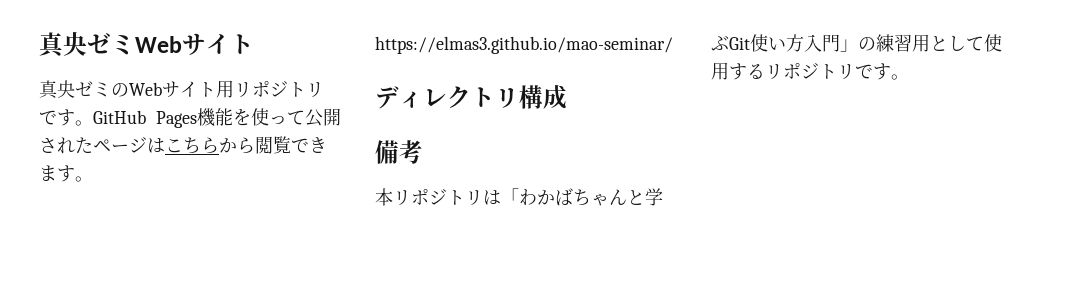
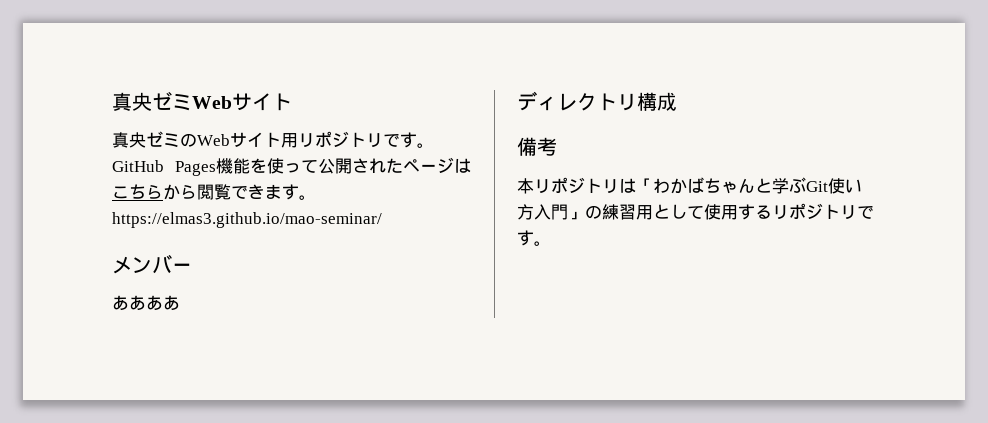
+ メンバー
+ ああああ

